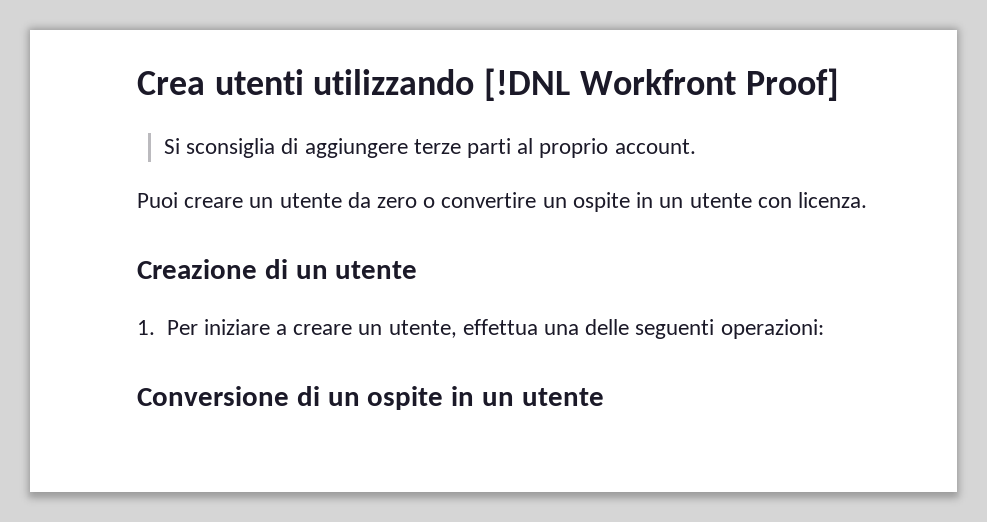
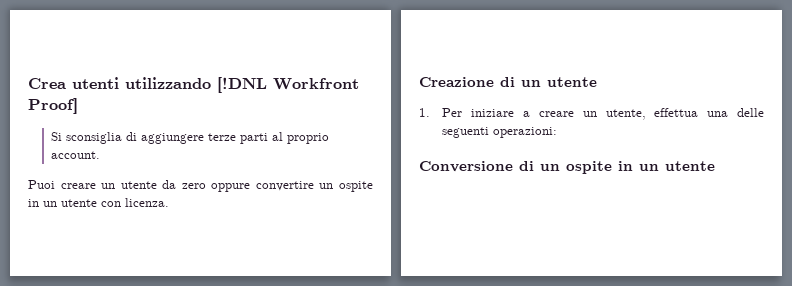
- Puoi creare un utente da zero o convertire un ospite in un utente con licenza.
+ Puoi creare un utente da zero oppure convertire un ospite in un utente con licenza.

